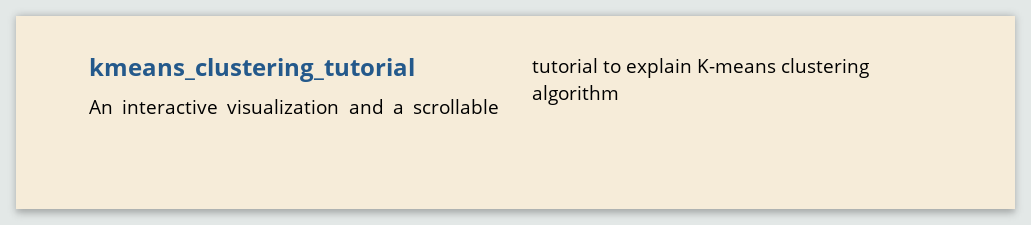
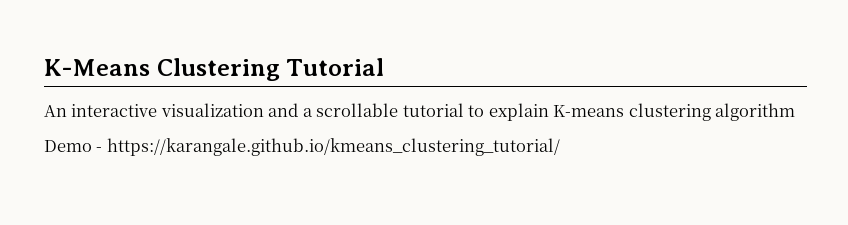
- kmeans_clustering_tutorial
+ K-Means Clustering Tutorial
+ Demo - https://karangale.github.io/kmeans_clustering_tutorial/

